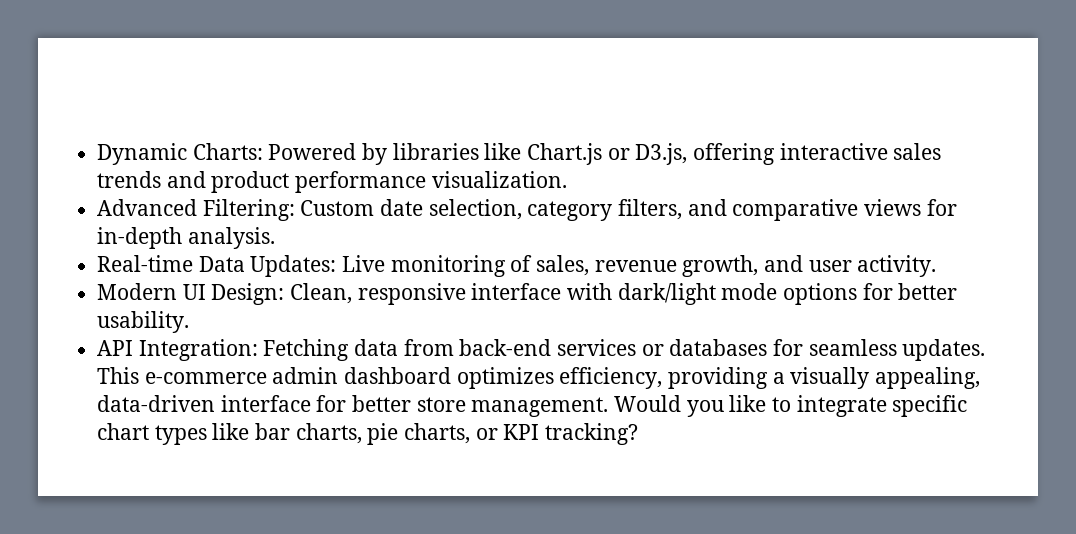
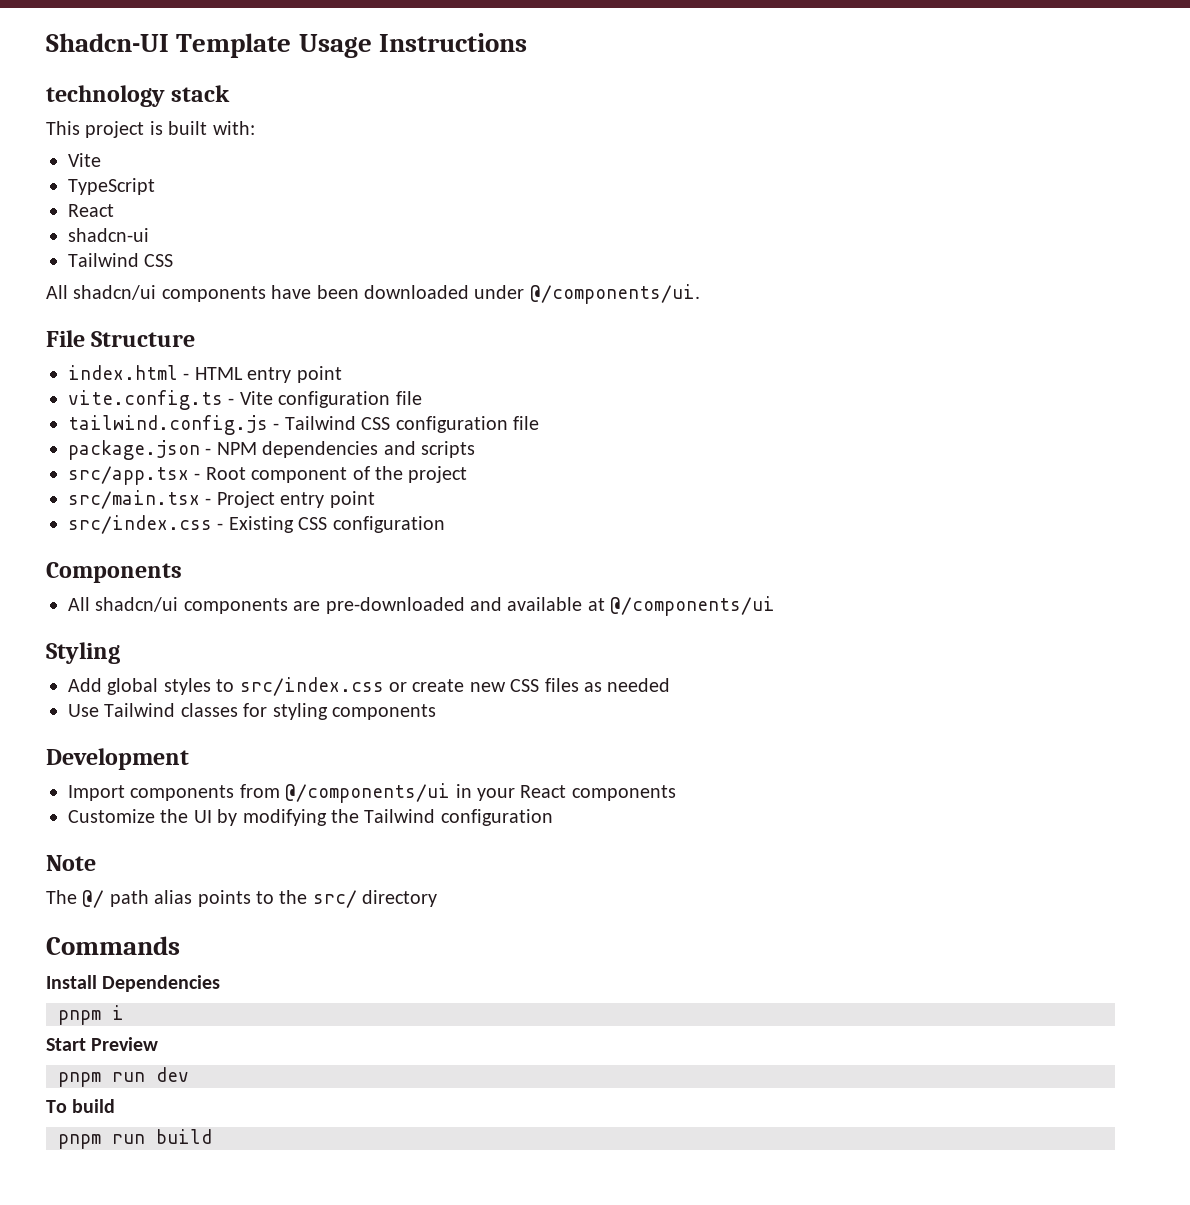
- Dynamic Charts: Powered by libraries like Chart.js or D3.js, offering interactive sales trends and product performance visualization.
- Advanced Filtering: Custom date selection, category filters, and comparative views for in-depth analysis.
- Real-time Data Updates: Live monitoring of sales, revenue growth, and user activity.
- Modern UI Design: Clean, responsive interface with dark/light mode options for better usability.
- API Integration: Fetching data from back-end services or databases for seamless updates. This e-commerce admin dashboard optimizes efficiency, providing a visually appealing, data-driven interface for better store management. Would you like to integrate specific chart types like bar charts, pie charts, or KPI tracking?
+ Shadcn-UI Template Usage Instructions
+ technology stack
+ This project is built with:
+ Vite
+ TypeScript
+ React
+ shadcn-ui
+ Tailwind CSS
+ All shadcn/ui components have been downloaded under @/components/ui.
+ File Structure
+ index.html - HTML entry point
+ vite.config.ts - Vite configuration file
+ tailwind.config.js - Tailwind CSS configuration file
+ package.json - NPM dependencies and scripts
+ src/app.tsx - Root component of the project
+ src/main.tsx - Project entry point
+ src/index.css - Existing CSS configuration
+ Components
+ All shadcn/ui components are pre-downloaded and available at @/components/ui
+ Styling
+ Add global styles to src/index.css or create new CSS files as needed
+ Use Tailwind classes for styling components
+ Development
+ Import components from @/components/ui in your React components
+ Customize the UI by modifying the Tailwind configuration
+ Note
+ The @/ path alias points to the src/ directory
+ Commands
+ Install Dependencies
+ pnpm i
+ Start Preview
+ pnpm run dev
+ To build
+ pnpm run build

